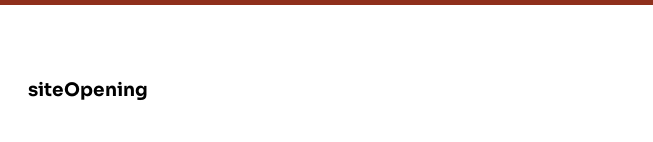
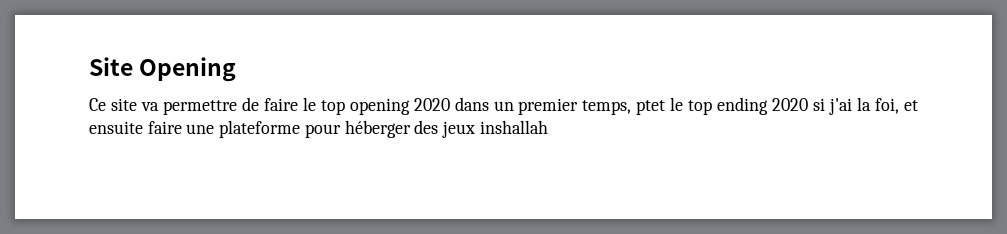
- siteOpening
+ Site Opening
+ Ce site va permettre de faire le top opening 2020 dans un premier temps, ptet le top ending 2020 si j'ai la foi, et ensuite faire une plateforme pour héberger des jeux inshallah

